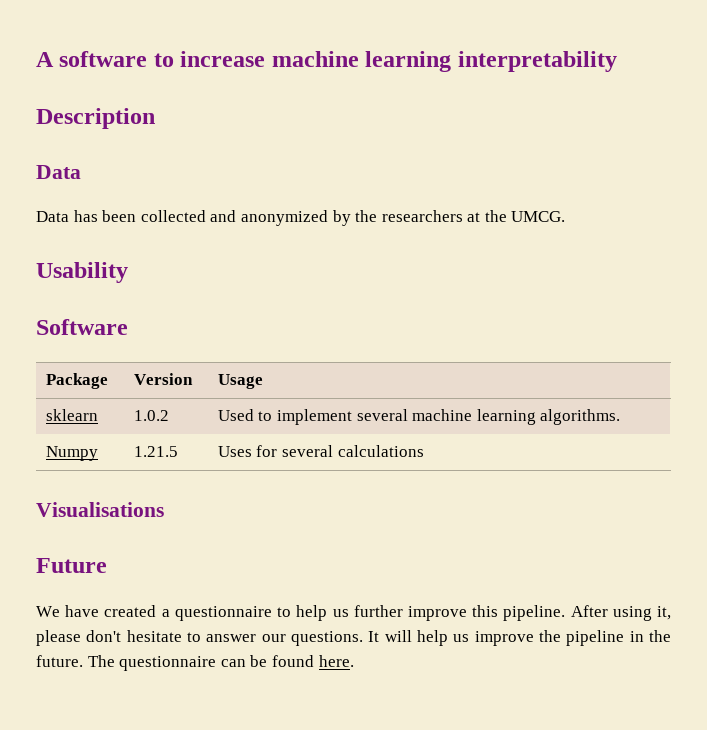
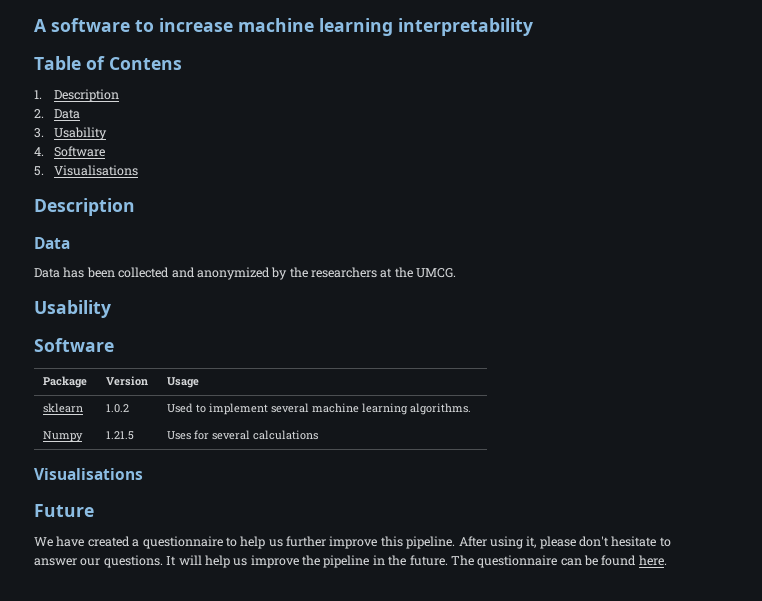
+ Table of Contens
+ 1. Description
+ 2. Data
+ 3. Usability
+ 4. Software
+ 5. Visualisations

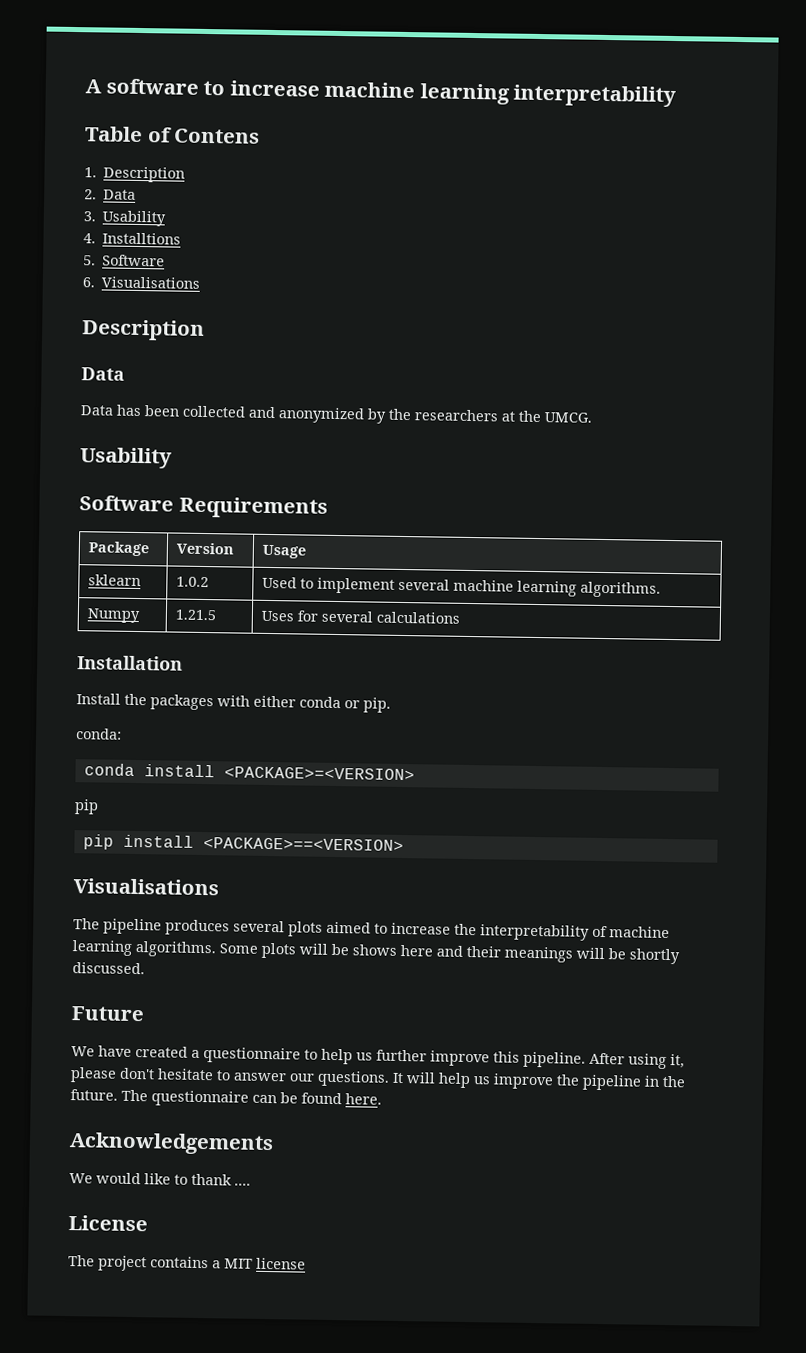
- 4. Software
- 5. Visualisations
+ 4. Installtions
+ 5. Software
+ 6. Visualisations
  Data has been collected and anonymized by the researchers at the UMCG.
  Usability
- Software
+ Software Requirements
  Numpy | 1.21.5 | Uses for several calculations
+ Installation
+ Install the packages with either conda or pip.
+ conda:
+ conda install <PACKAGE>=<VERSION>
+ pip
+ pip install <PACKAGE>==<VERSION>
  Visualisations
+ The pipeline produces several plots aimed to increase the interpretability of machine learning algorithms. Some plots will be shows here and their meanings will be shortly discussed.
+ Acknowledgements
+ We would like to thank ....
+ License
+ The project contains a MIT license

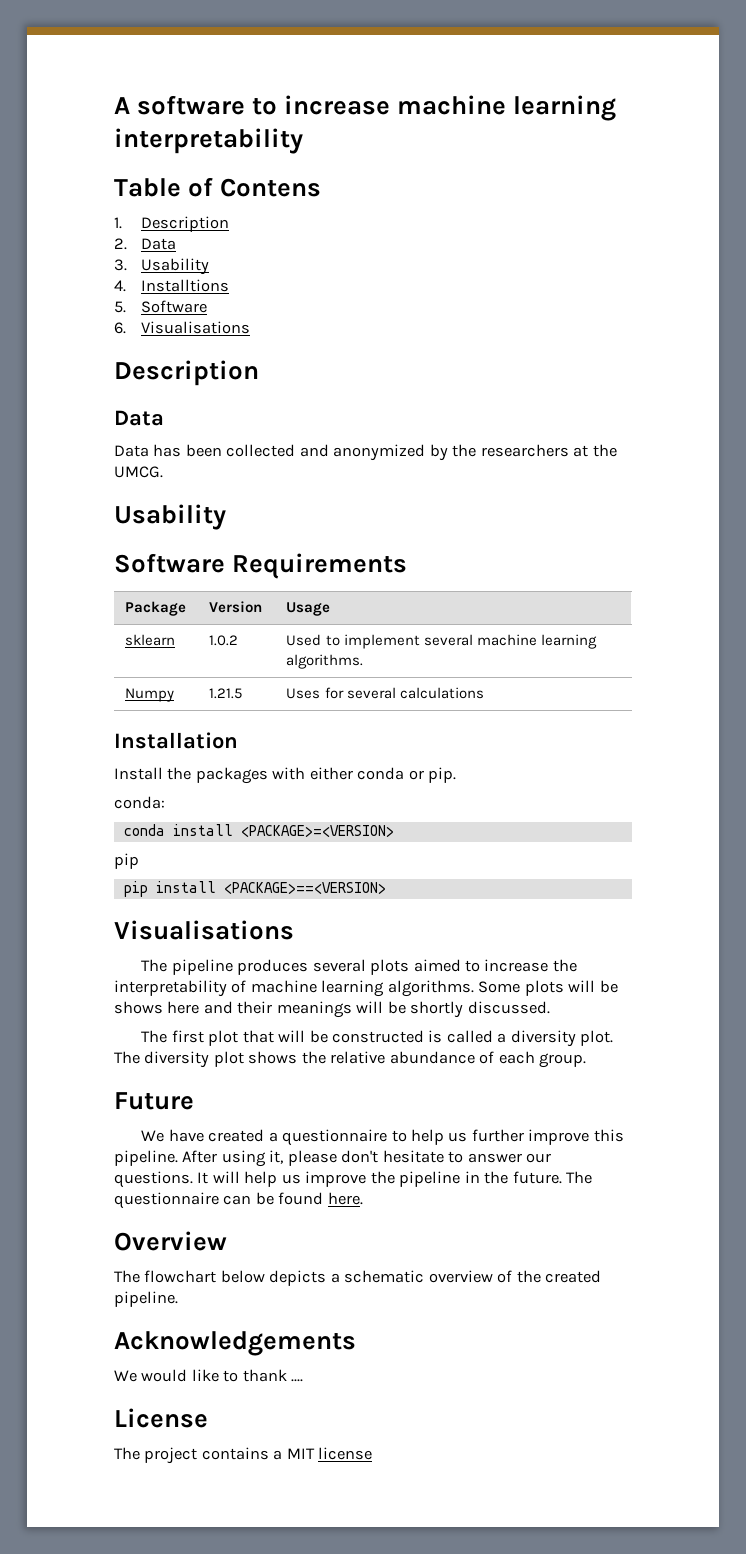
+ The first plot that will be constructed is called a diversity plot. The diversity plot shows the relative abundance of each group.
+ Overview
+ The flowchart below depicts a schematic overview of the created pipeline.

